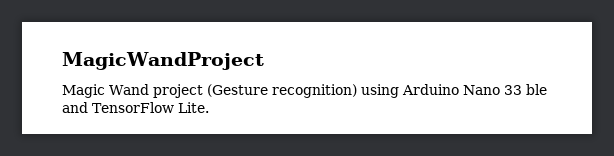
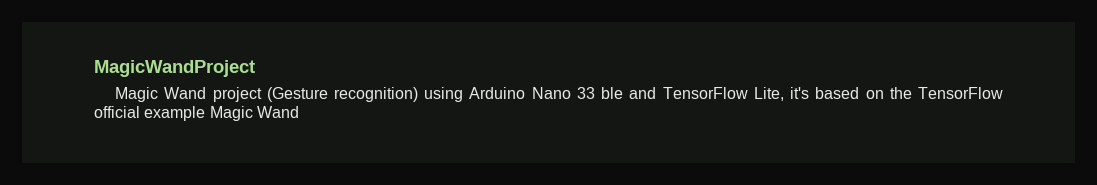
- Magic Wand project (Gesture recognition) using Arduino Nano 33 ble and TensorFlow Lite.
+ Magic Wand project (Gesture recognition) using Arduino Nano 33 ble and TensorFlow Lite, it's based on the TensorFlow official example Magic Wand

